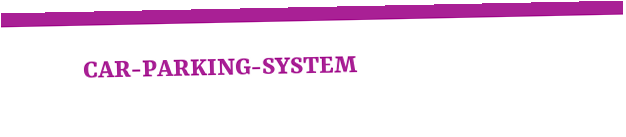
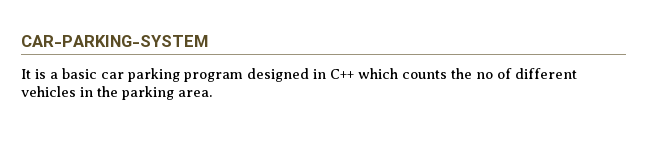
+ It is a basic car parking program designed in C++ which counts the no of different vehicles in the parking area.

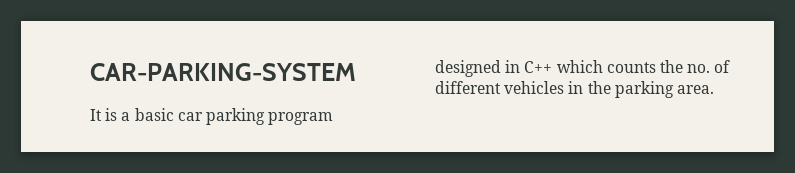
- It is a basic car parking program designed in C++ which counts the no of different vehicles in the parking area.
+ It is a basic car parking program designed in C++ which counts the no. of different vehicles in the parking area.

